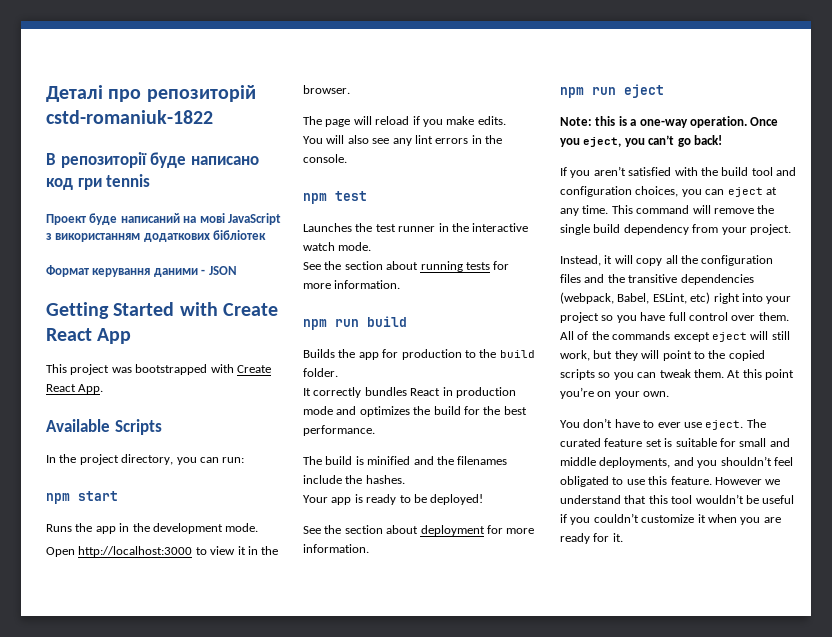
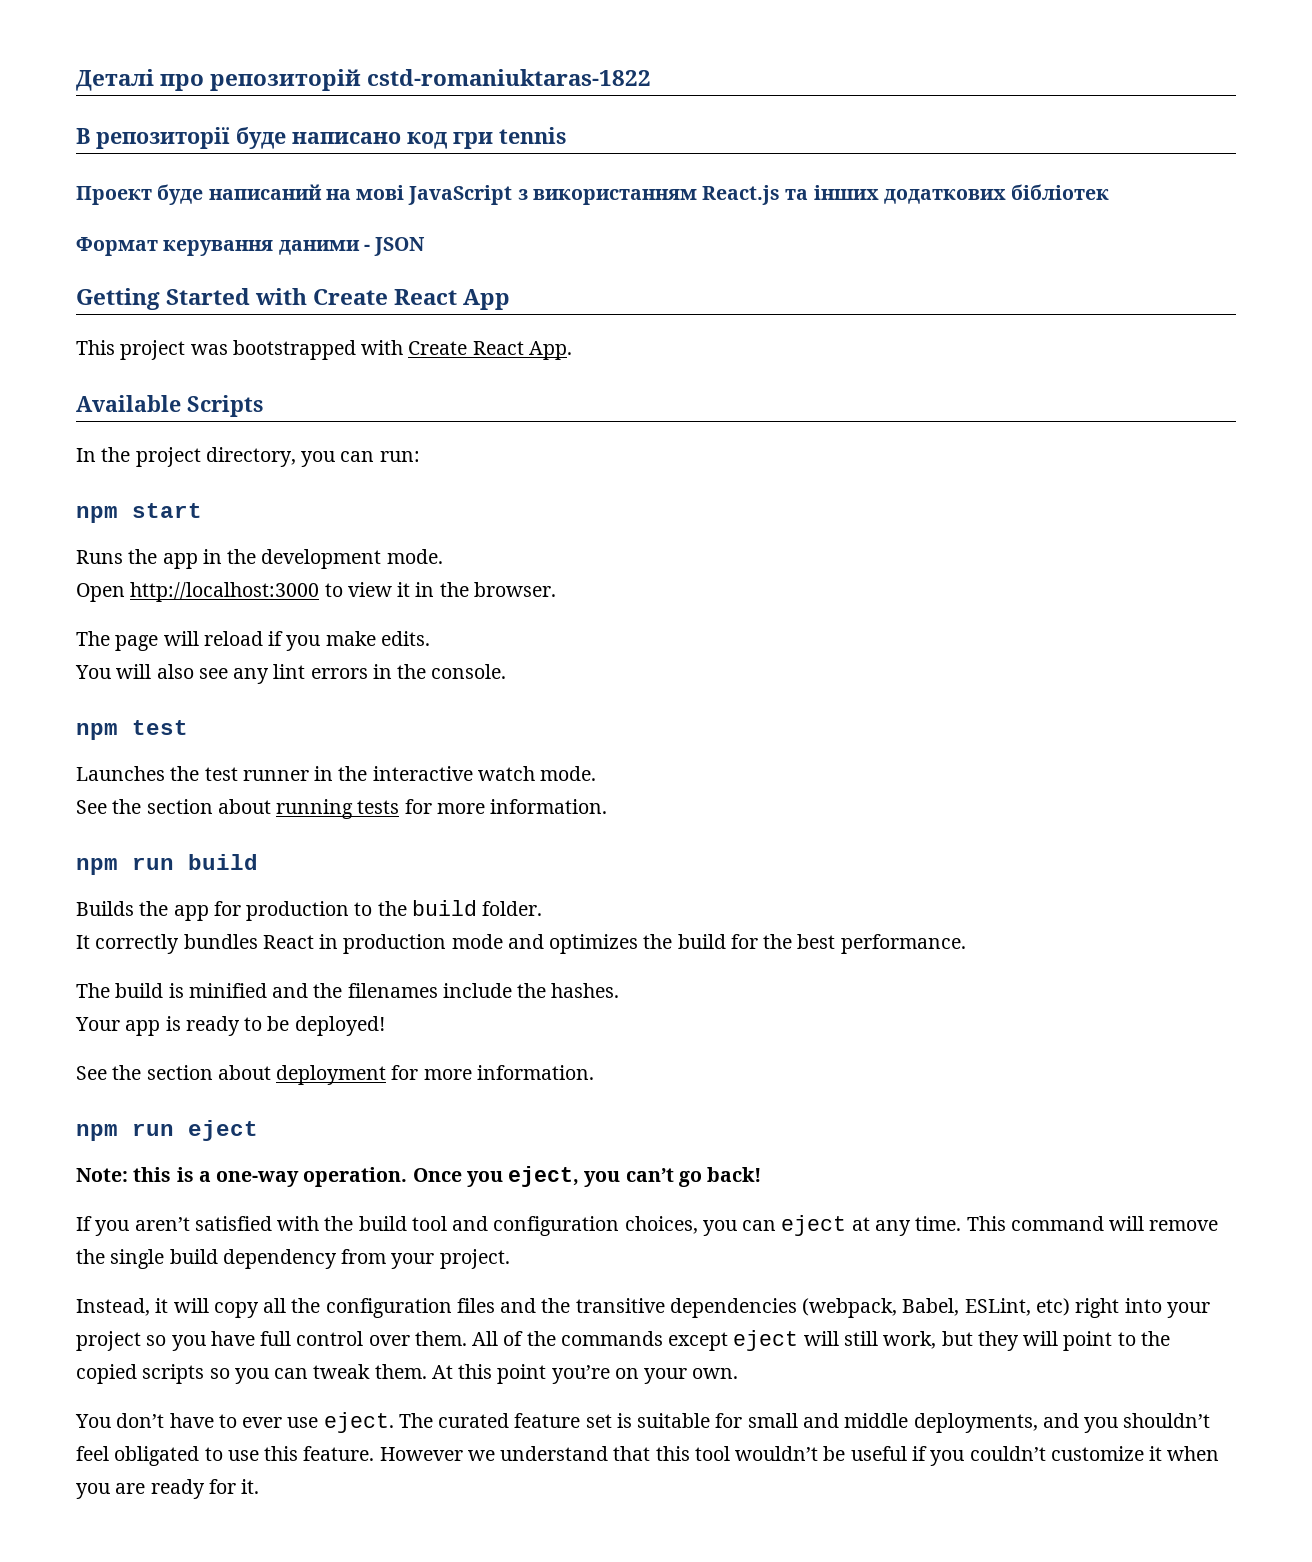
- Деталі про репозиторій cstd-romaniuk-1822
+ Деталі про репозиторій cstd-romaniuktaras-1822
- Проект буде написаний на мові JavaScript з використанням додаткових бібліотек
+ Проект буде написаний на мові JavaScript з використанням React.js та інших додаткових бібліотек

